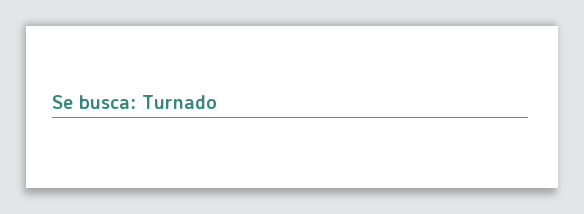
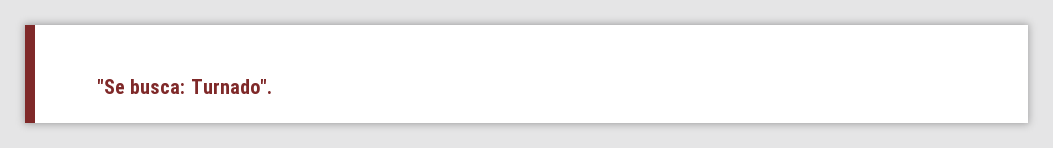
- Se busca: Turnado
+ "Se busca: Turnado".

